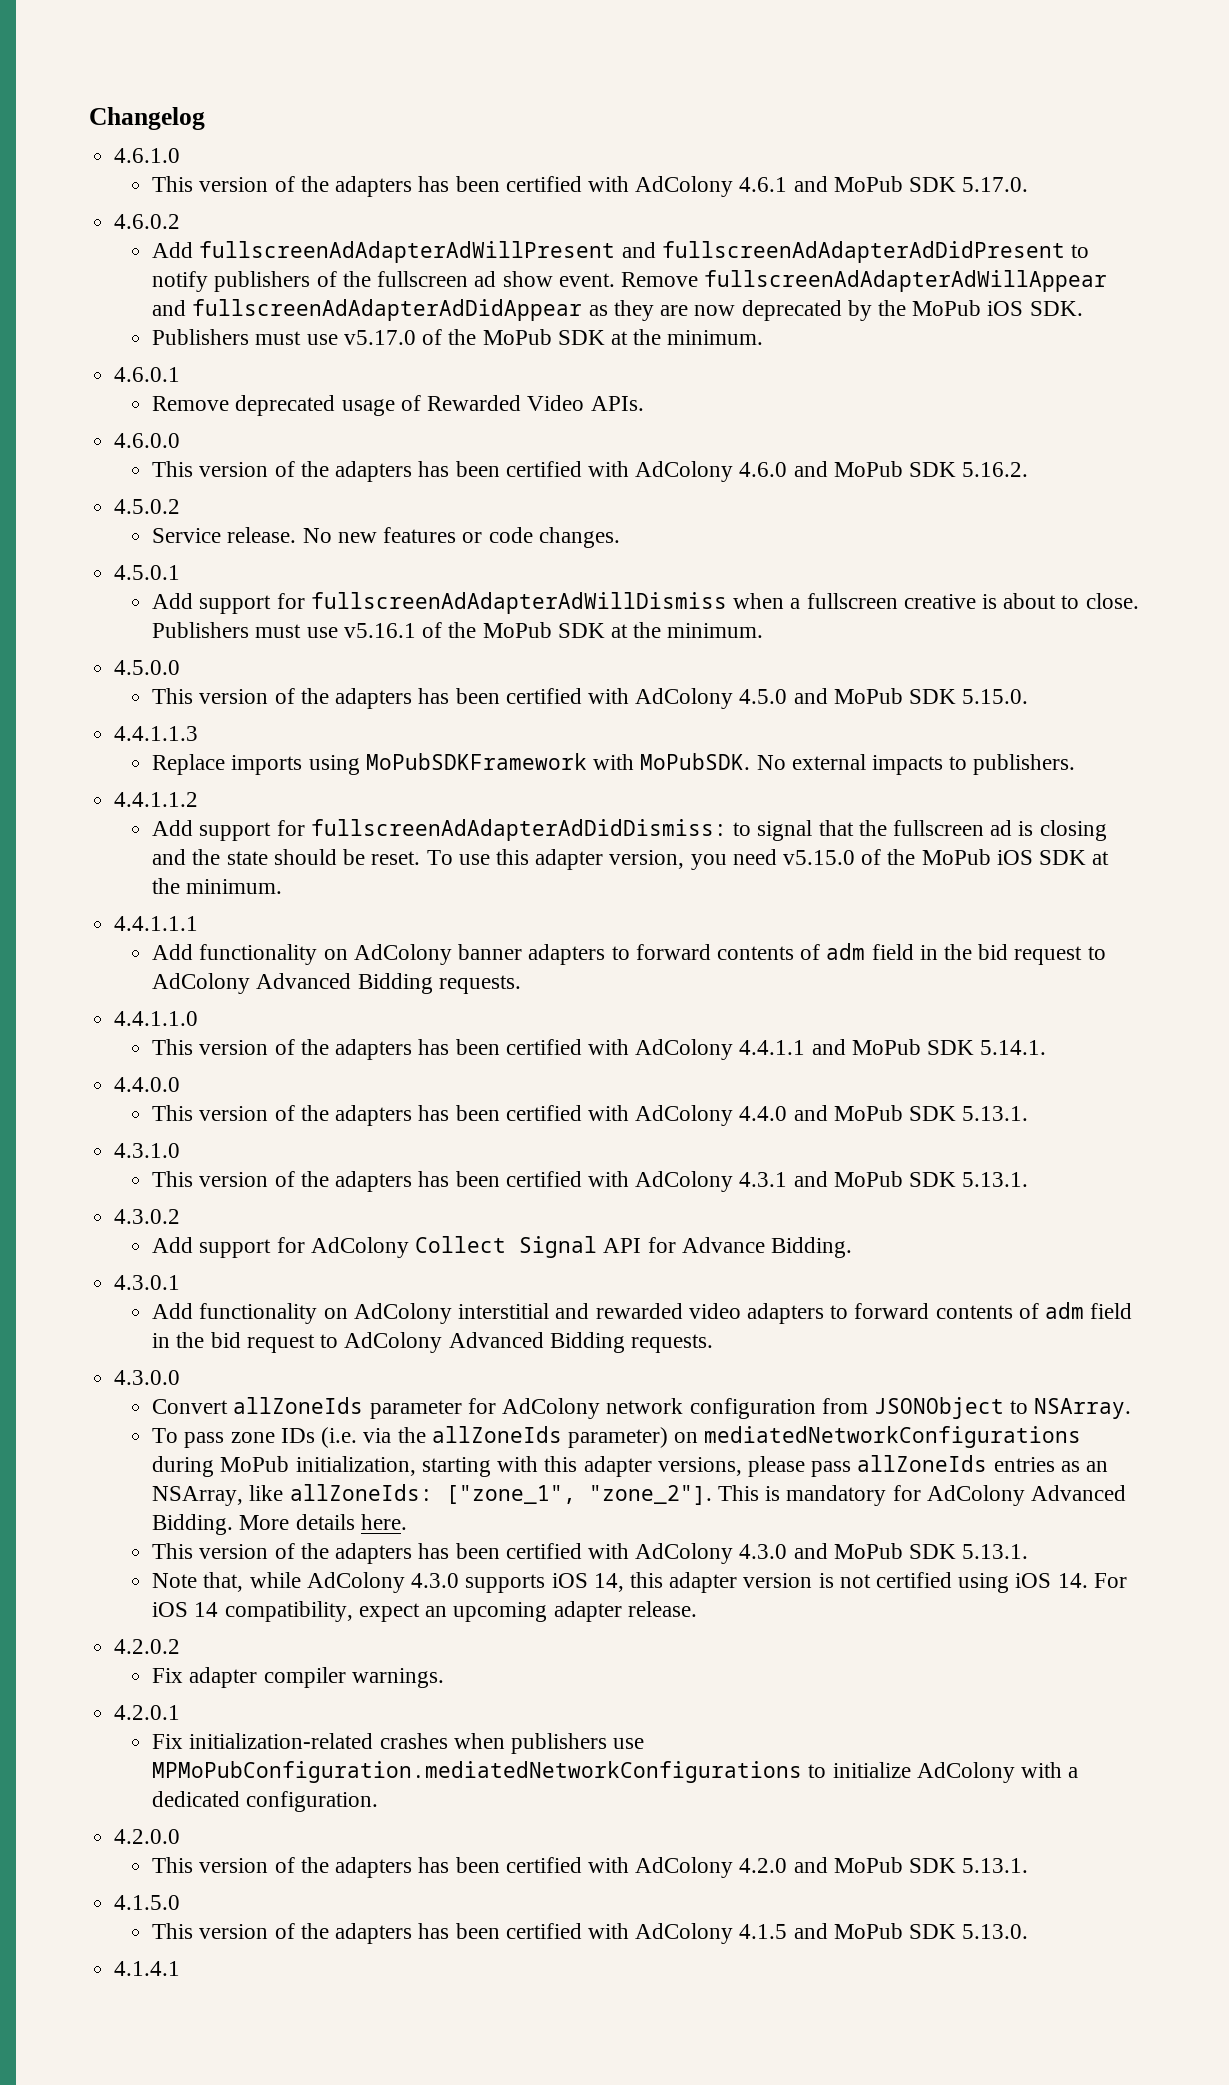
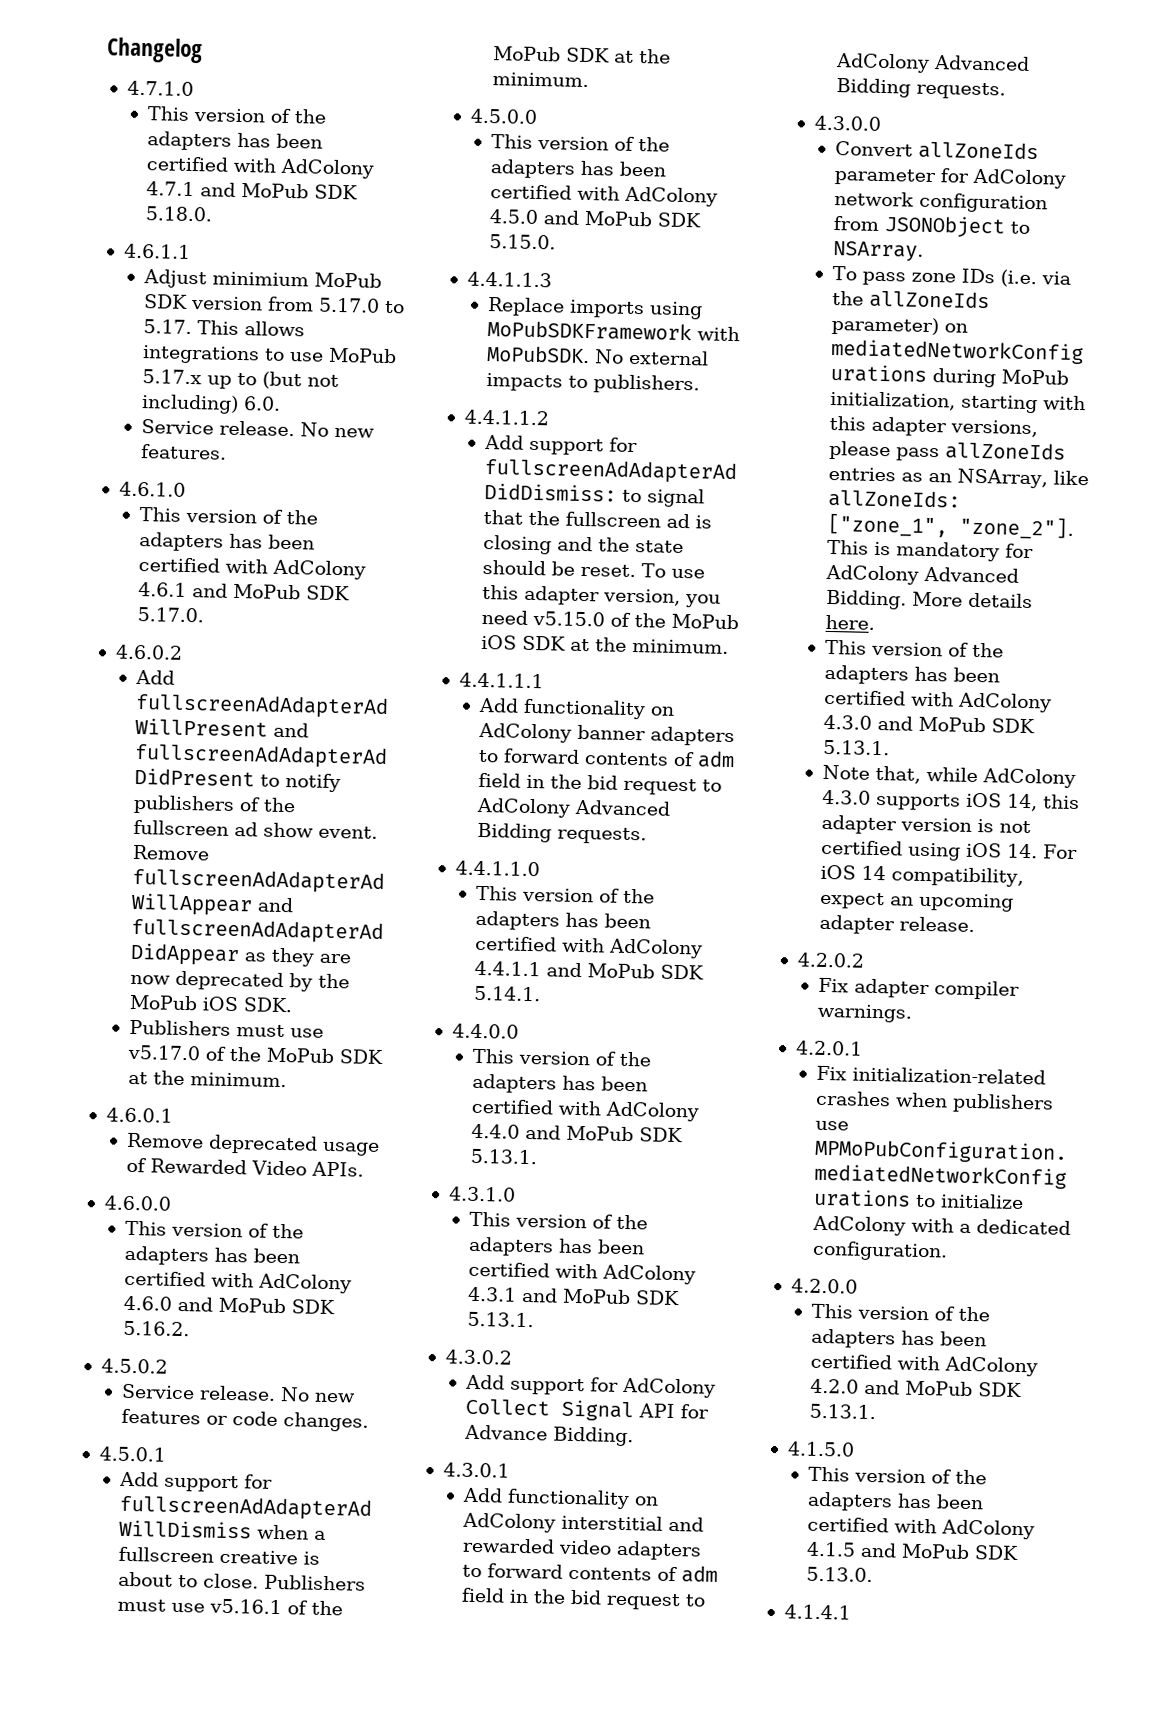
+ 4.7.1.0
+ This version of the adapters has been certified with AdColony 4.7.1 and MoPub SDK 5.18.0.
+ 4.6.1.1
+ Adjust minimium MoPub SDK version from 5.17.0 to 5.17. This allows integrations to use MoPub 5.17.x up to (but not including) 6.0.
+ Service release. No new features.

